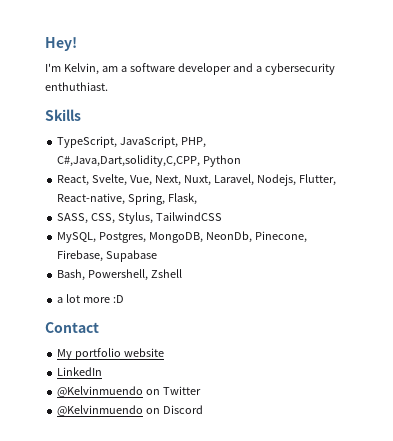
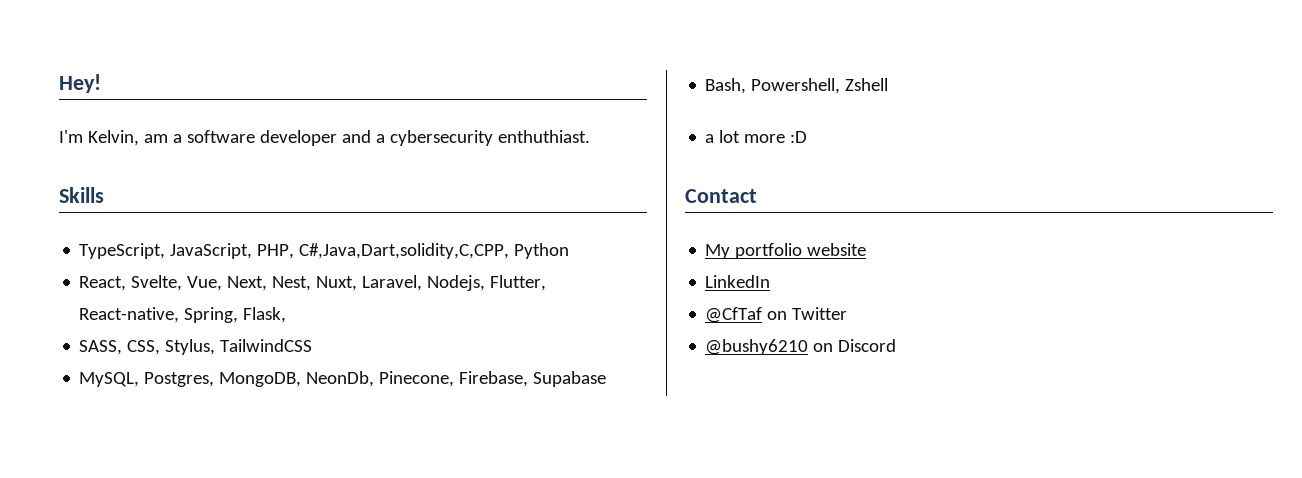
- React, Svelte, Vue, Next, Nuxt, Laravel, Nodejs, Flutter, React-native, Spring, Flask,
+ React, Svelte, Vue, Next, Nest, Nuxt, Laravel, Nodejs, Flutter, React-native, Spring, Flask,
- @Kelvinmuendo on Twitter
+ @CfTaf on Twitter
- @Kelvinmuendo on Discord
+ @bushy6210 on Discord

